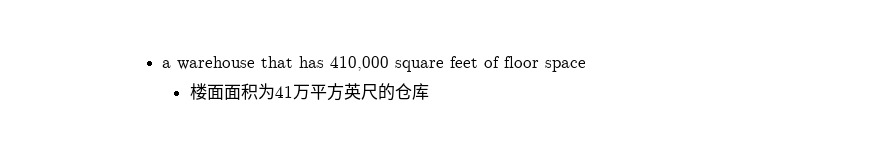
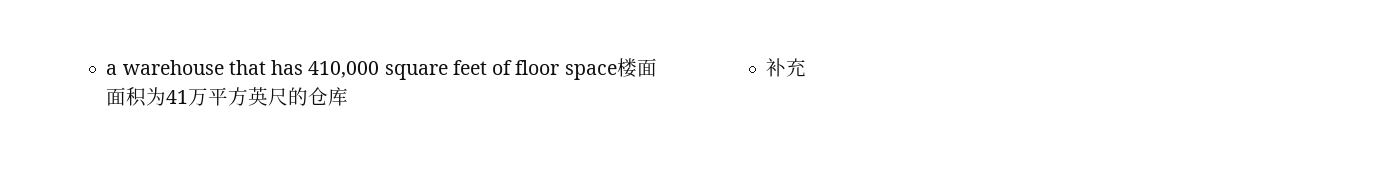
- a warehouse that has 410,000 square feet of floor space
- 楼面面积为41万平方英尺的仓库
+ a warehouse that has 410,000 square feet of floor space楼面面积为41万平方英尺的仓库
+ 补充

